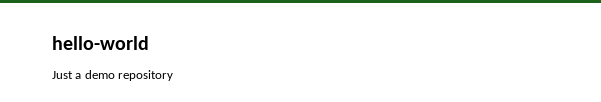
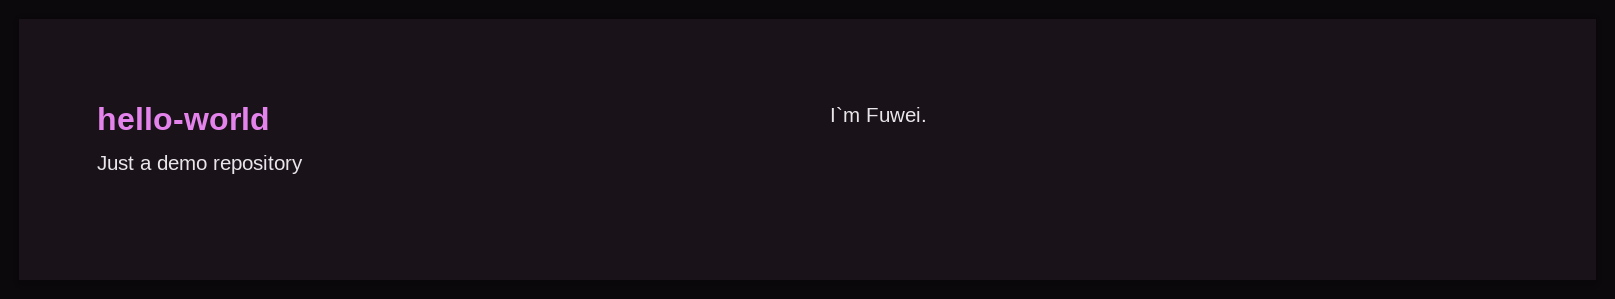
+ I`m Fuwei.

